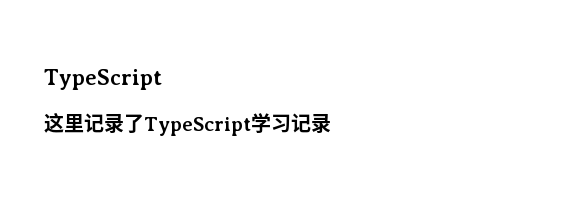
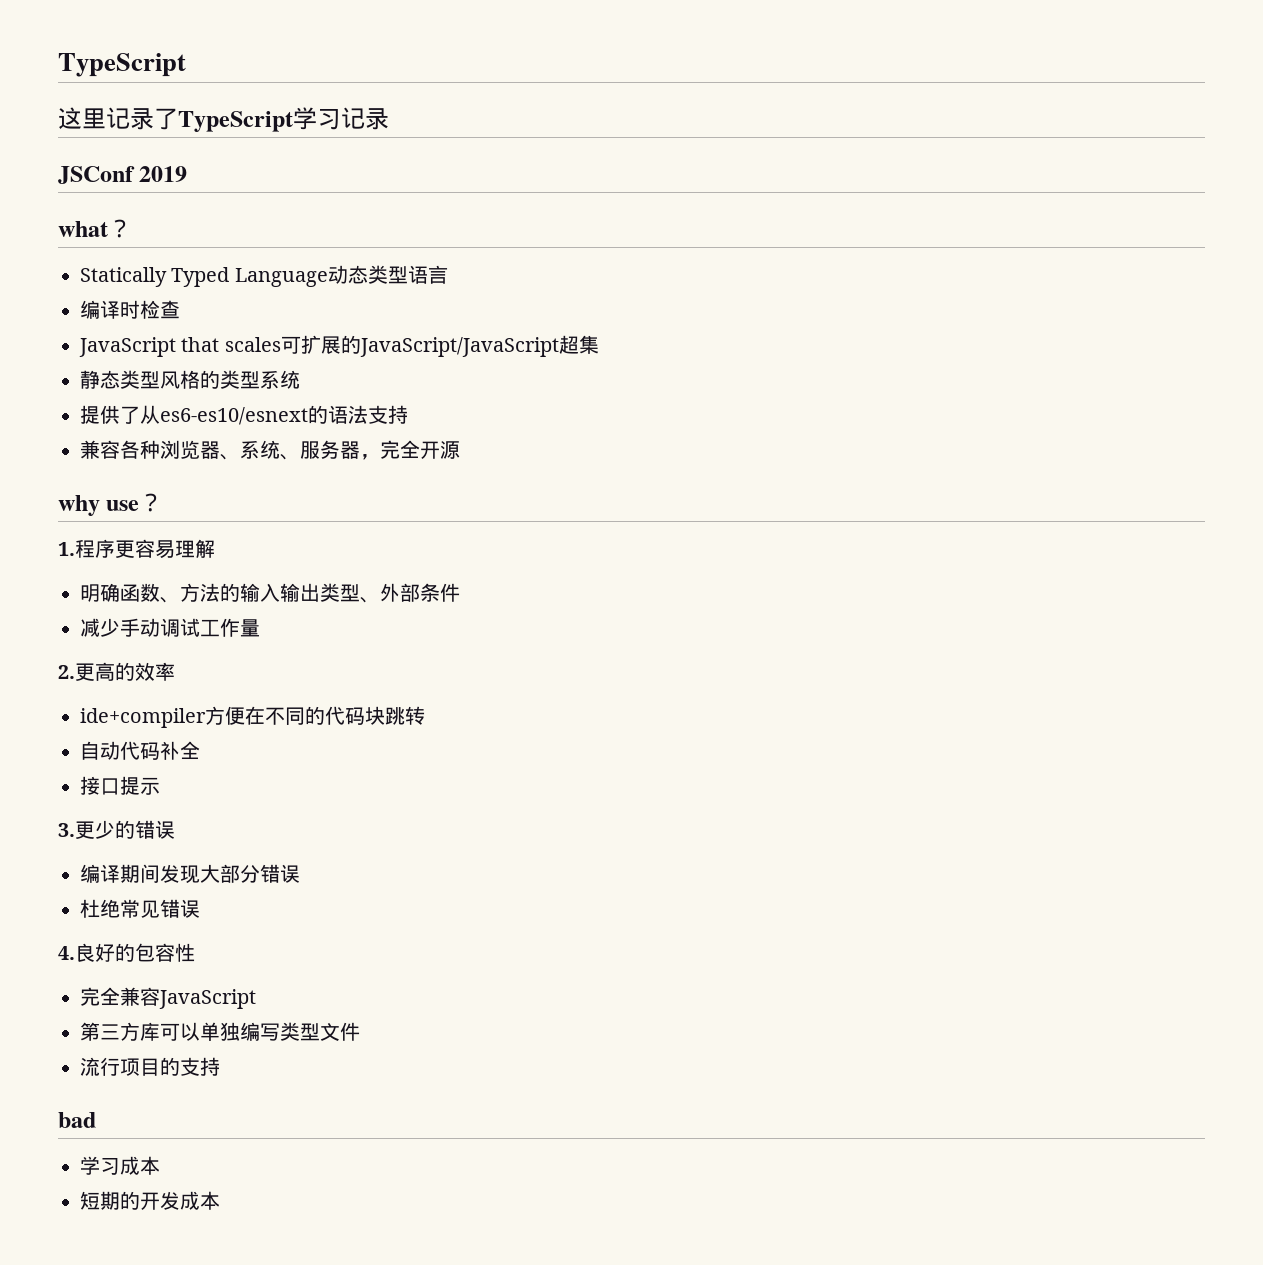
+ JSConf 2019
+ what？
+ Statically Typed Language动态类型语言
+ 编译时检查
+ JavaScript that scales可扩展的JavaScript/JavaScript超集
+ 静态类型风格的类型系统
+ 提供了从es6-es10/esnext的语法支持
+ 兼容各种浏览器、系统、服务器，完全开源
+ why use？
+ 1.程序更容易理解
+ 明确函数、方法的输入输出类型、外部条件
+ 减少手动调试工作量
+ 2.更高的效率
+ ide+compiler方便在不同的代码块跳转
+ 自动代码补全
+ 接口提示
+ 3.更少的错误
+ 编译期间发现大部分错误
+ 杜绝常见错误
+ 4.良好的包容性
+ 完全兼容JavaScript
+ 第三方库可以单独编写类型文件
+ 流行项目的支持
+ bad
+ 学习成本
+ 短期的开发成本

